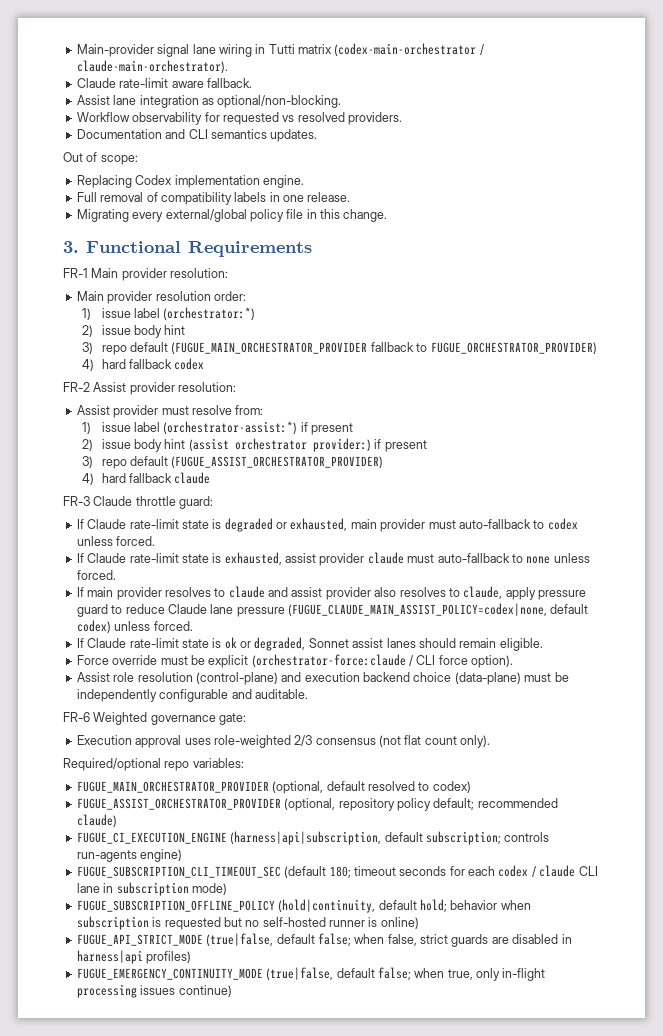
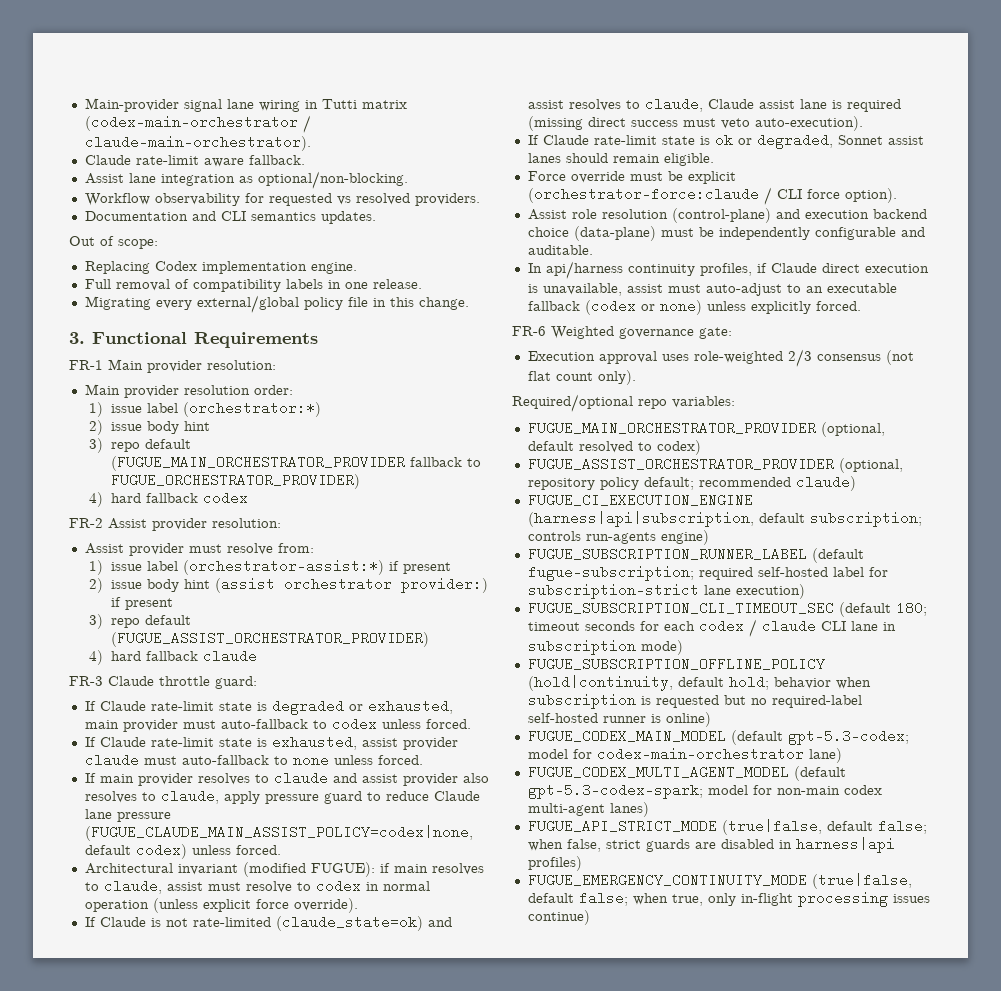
+ Architectural invariant (modified FUGUE): if main resolves to claude, assist must resolve to codex in normal operation (unless explicit force override).
+ If Claude is not rate-limited (claude_state=ok) and assist resolves to claude, Claude assist lane is required (missing direct success must veto auto-execution).
+ In api/harness continuity profiles, if Claude direct execution is unavailable, assist must auto-adjust to an executable fallback (codex or none) unless explicitly forced.
+ FUGUE_SUBSCRIPTION_RUNNER_LABEL (default fugue-subscription; required self-hosted label for subscription-strict lane execution)
- FUGUE_SUBSCRIPTION_OFFLINE_POLICY (hold|continuity, default hold; behavior when subscription is requested but no self-hosted runner is online)
+ FUGUE_SUBSCRIPTION_OFFLINE_POLICY (hold|continuity, default hold; behavior when subscription is requested but no required-label self-hosted runner is online)
+ FUGUE_CODEX_MAIN_MODEL (default gpt-5.3-codex; model for codex-main-orchestrator lane)
+ FUGUE_CODEX_MULTI_AGENT_MODEL (default gpt-5.3-codex-spark; model for non-main codex multi-agent lanes)

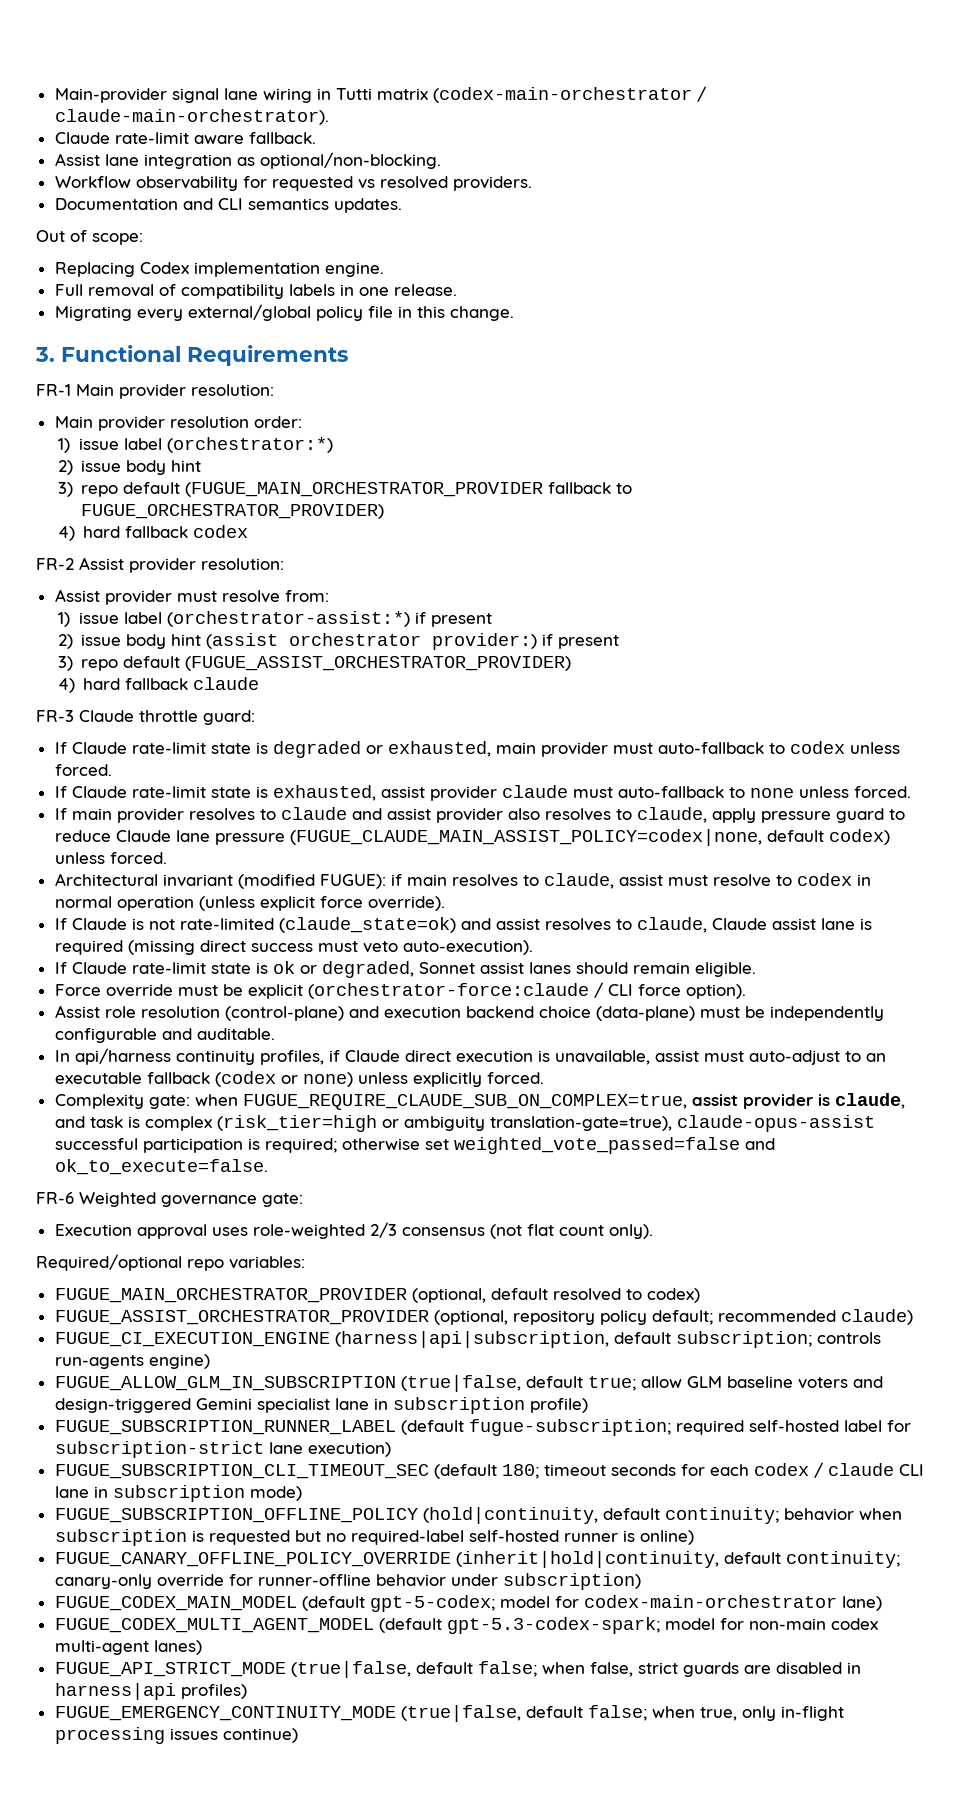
+ Complexity gate: when FUGUE_REQUIRE_CLAUDE_SUB_ON_COMPLEX=true, assist provider is claude, and task is complex (risk_tier=high or ambiguity translation-gate=true), claude-opus-assist successful participation is required; otherwise set weighted_vote_passed=false and ok_to_execute=false.
+ FUGUE_ALLOW_GLM_IN_SUBSCRIPTION (true|false, default true; allow GLM baseline voters and design-triggered Gemini specialist lane in subscription profile)
- FUGUE_SUBSCRIPTION_OFFLINE_POLICY (hold|continuity, default hold; behavior when subscription is requested but no required-label self-hosted runner is online)
+ FUGUE_SUBSCRIPTION_OFFLINE_POLICY (hold|continuity, default continuity; behavior when subscription is requested but no required-label self-hosted runner is online)
+ FUGUE_CANARY_OFFLINE_POLICY_OVERRIDE (inherit|hold|continuity, default continuity; canary-only override for runner-offline behavior under subscription)
- FUGUE_CODEX_MAIN_MODEL (default gpt-5.3-codex; model for codex-main-orchestrator lane)
+ FUGUE_CODEX_MAIN_MODEL (default gpt-5-codex; model for codex-main-orchestrator lane)

